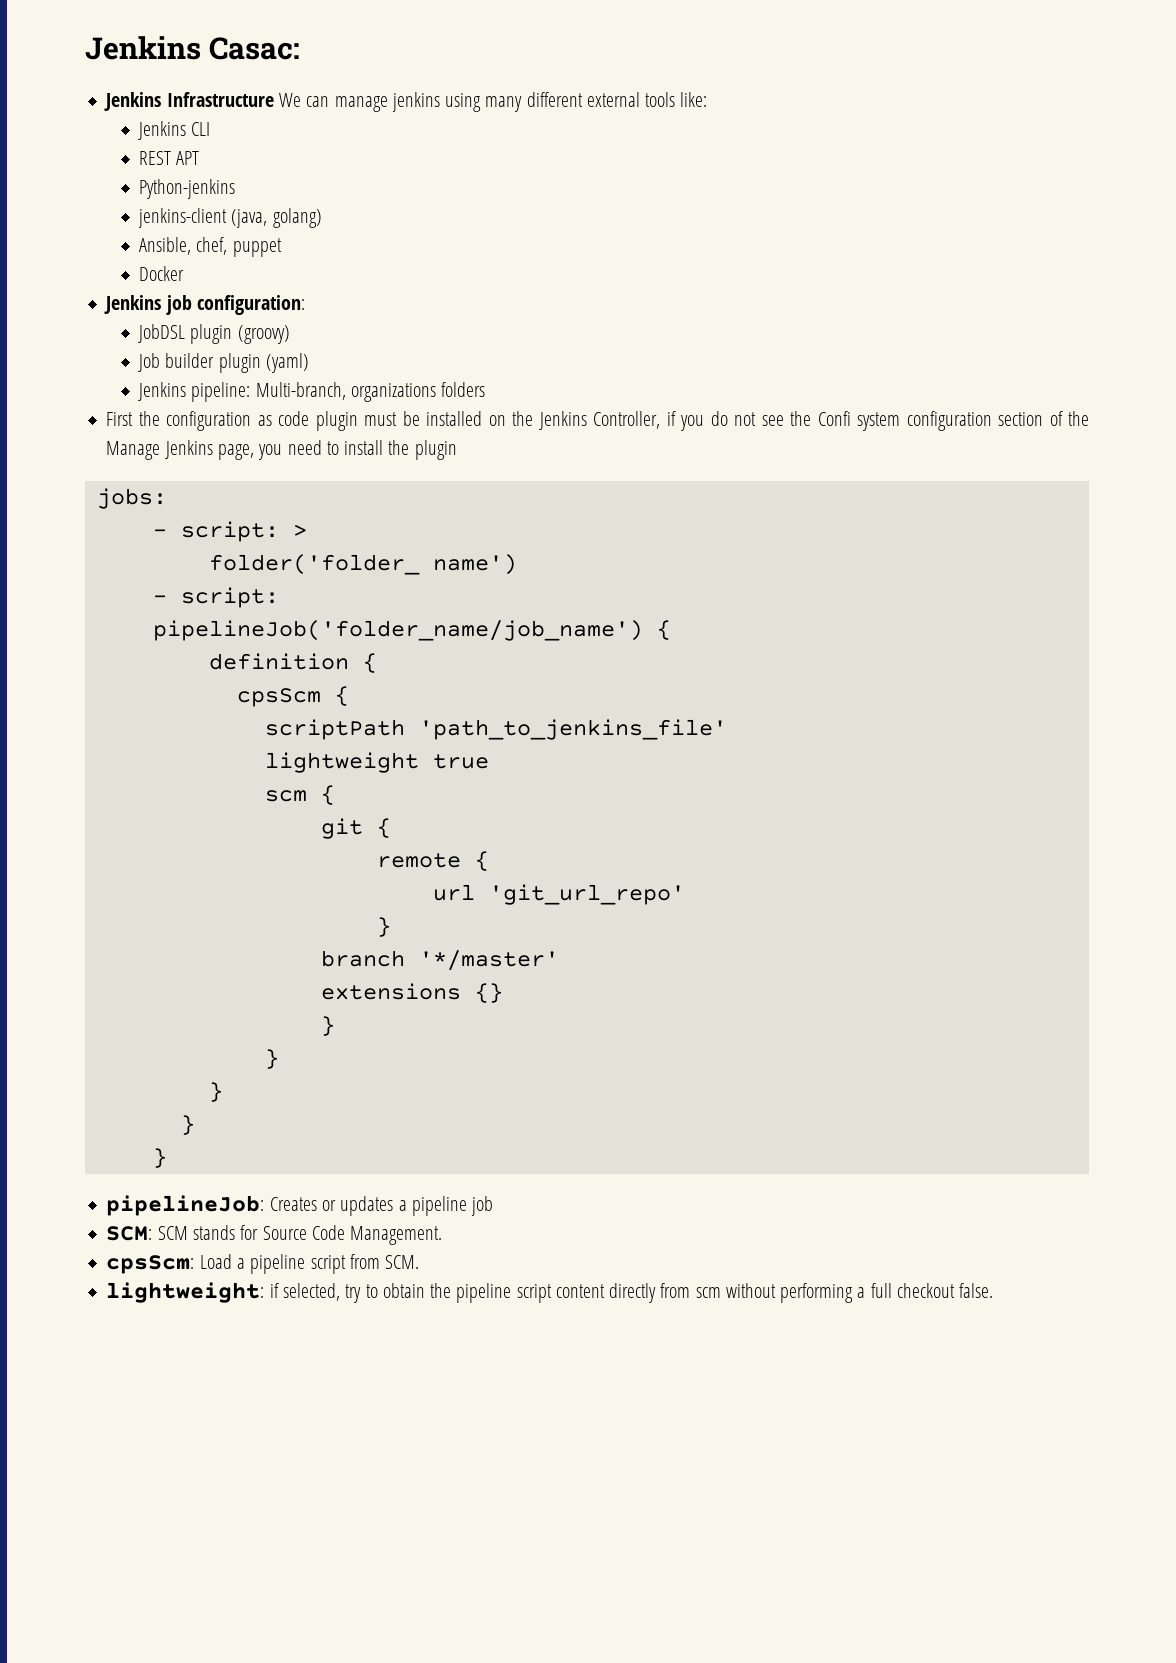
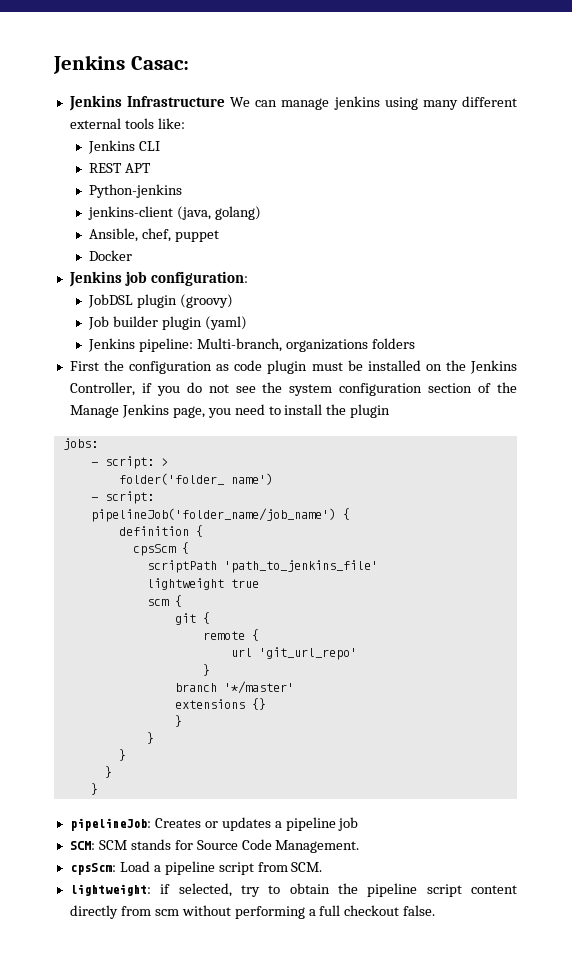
- First the configuration as code plugin must be installed on the Jenkins Controller, if you do not see the Confi system configuration section of the Manage Jenkins page, you need to install the plugin
+ First the configuration as code plugin must be installed on the Jenkins Controller, if you do not see the system configuration section of the Manage Jenkins page, you need to install the plugin

